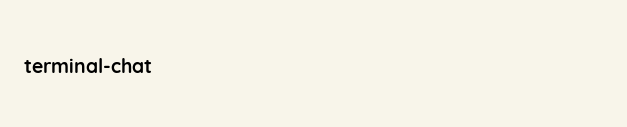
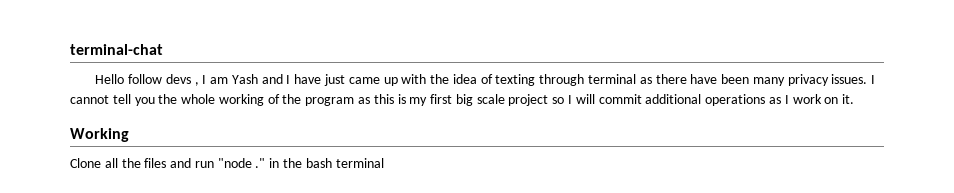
+ Hello follow devs , I am Yash and I have just came up with the idea of texting through terminal as there have been many privacy issues. I cannot tell you the whole working of the program as this is my first big scale project so I will commit additional operations as I work on it.
+ Working
+ Clone all the files and run "node ." in the bash terminal

